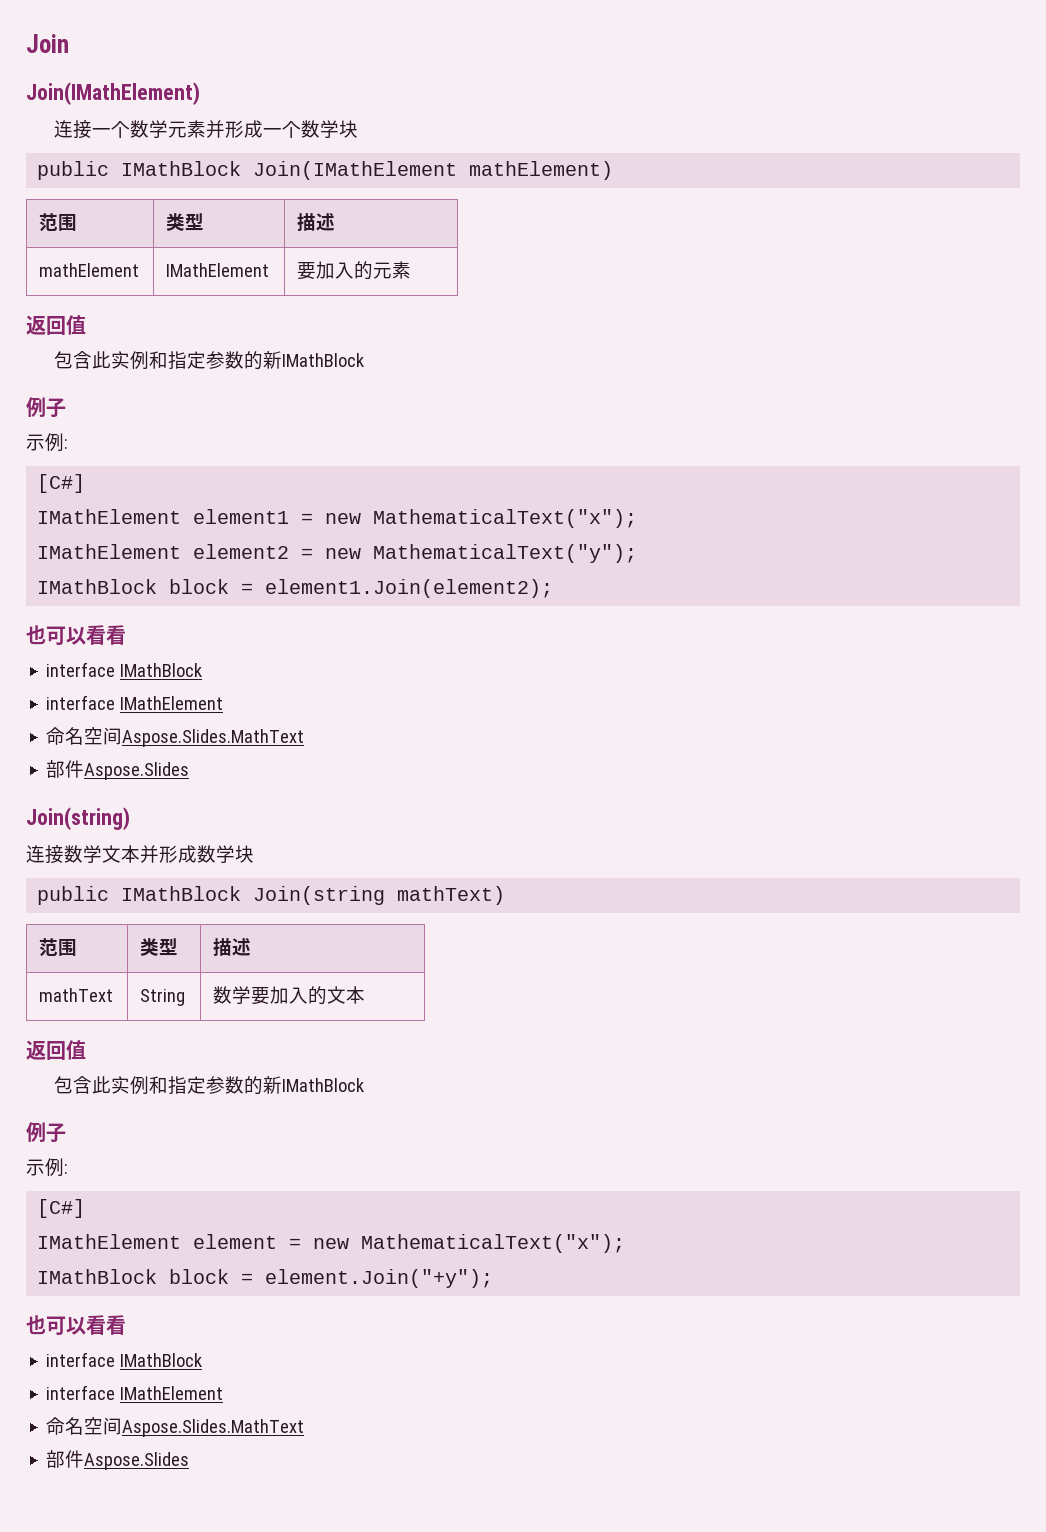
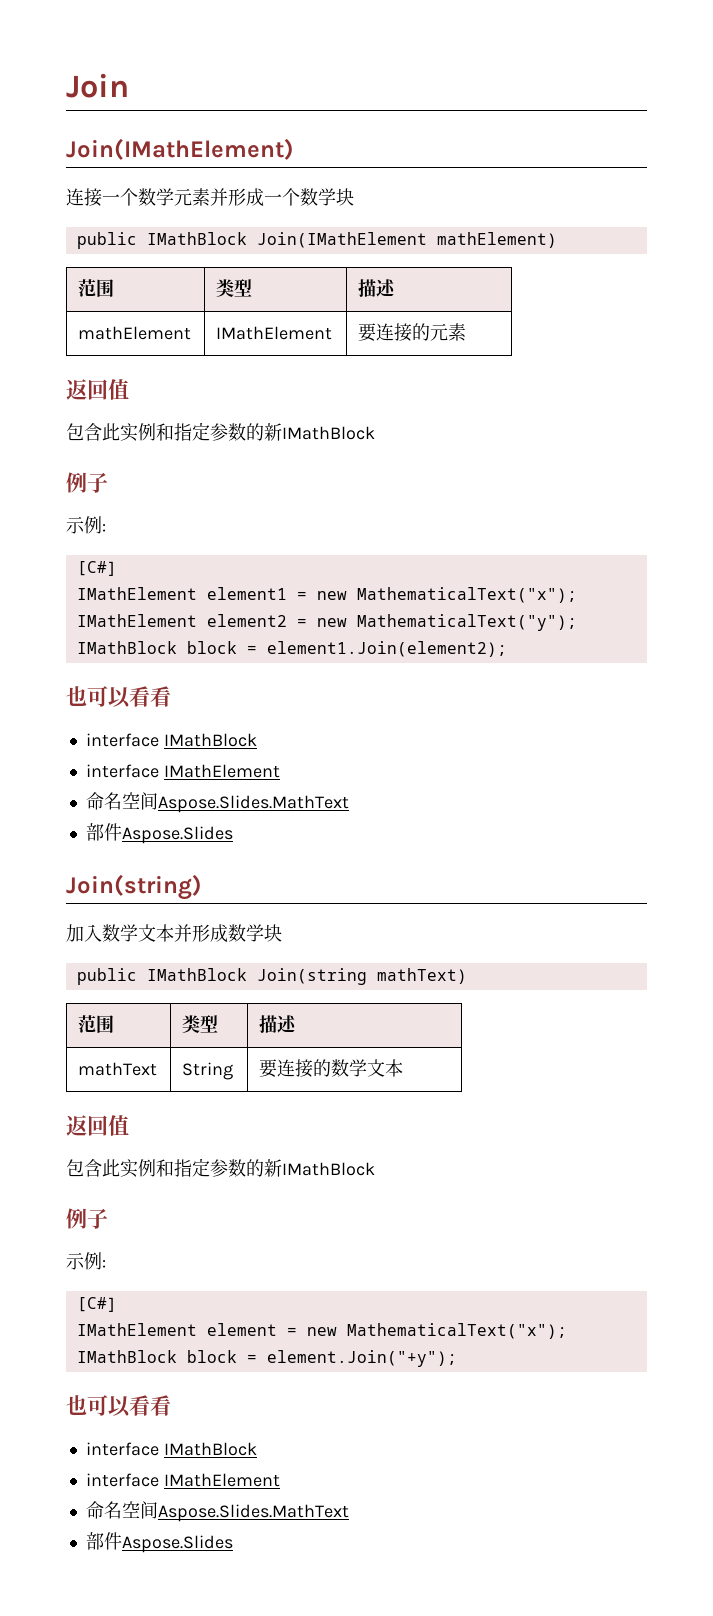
- mathElement | IMathElement | 要加入的元素
+ mathElement | IMathElement | 要连接的元素
- 连接数学文本并形成数学块
+ 加入数学文本并形成数学块
- mathText | String | 数学要加入的文本
+ mathText | String | 要连接的数学文本

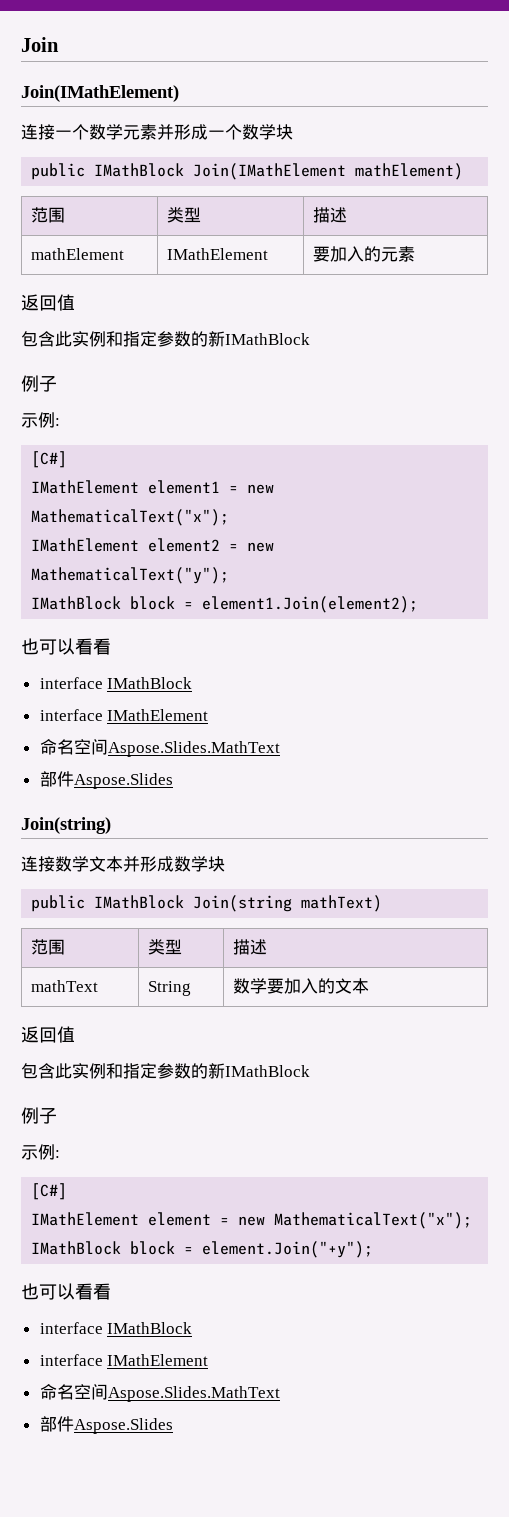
- mathElement | IMathElement | 要连接的元素
+ mathElement | IMathElement | 要加入的元素
- 加入数学文本并形成数学块
+ 连接数学文本并形成数学块
- mathText | String | 要连接的数学文本
+ mathText | String | 数学要加入的文本

